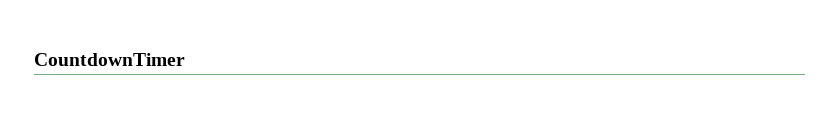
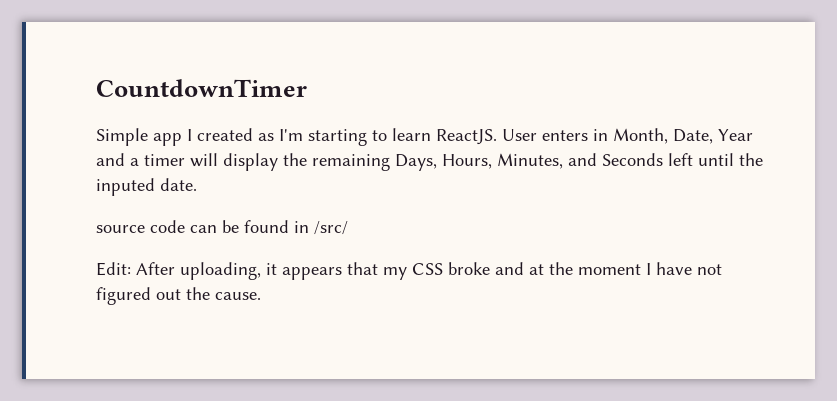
+ Simple app I created as I'm starting to learn ReactJS. User enters in Month, Date, Year and a timer will display the remaining Days, Hours, Minutes, and Seconds left until the inputed date.
+ source code can be found in /src/
+ Edit: After uploading, it appears that my CSS broke and at the moment I have not figured out the cause.

